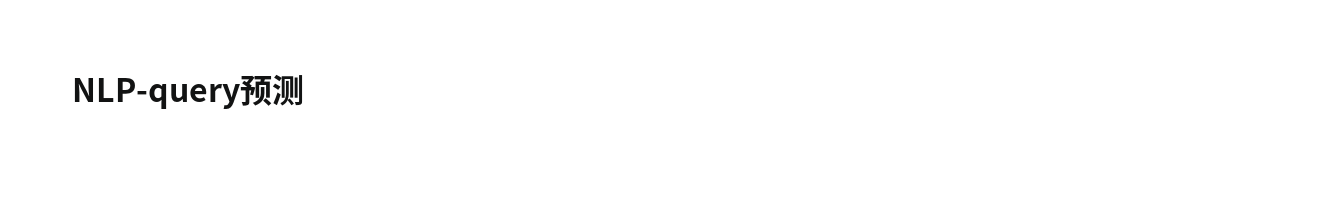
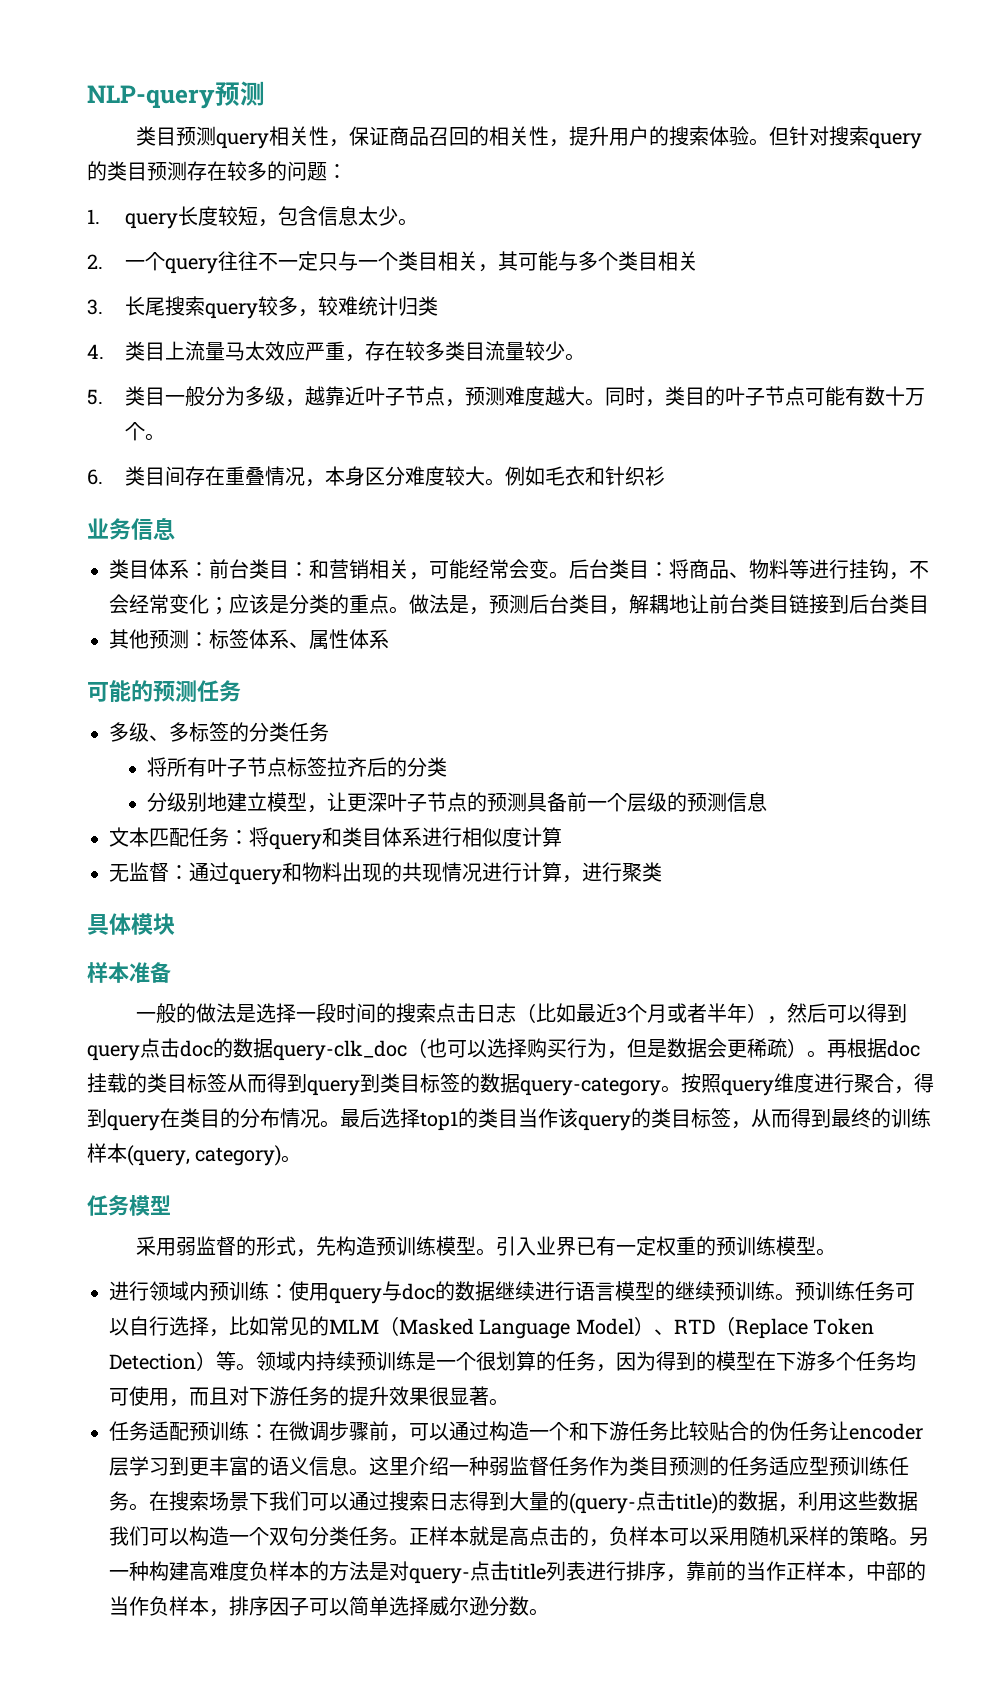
+ 类目预测query相关性，保证商品召回的相关性，提升用户的搜索体验。但针对搜索query的类目预测存在较多的问题：
+ 1. query长度较短，包含信息太少。
+ 2.一个query往往不一定只与一个类目相关，其可能与多个类目相关
+ 3.长尾搜索query较多，较难统计归类
+ 4.类目上流量马太效应严重，存在较多类目流量较少。
+ 5.类目一般分为多级，越靠近叶子节点，预测难度越大。同时，类目的叶子节点可能有数十万个。
+ 6.类目间存在重叠情况，本身区分难度较大。例如毛衣和针织衫
+ 业务信息
+ 类目体系：前台类目：和营销相关，可能经常会变。后台类目：将商品、物料等进行挂钩，不会经常变化；应该是分类的重点。做法是，预测后台类目，解耦地让前台类目链接到后台类目
+ 其他预测：标签体系、属性体系
+ 可能的预测任务
+ 多级、多标签的分类任务
+ 将所有叶子节点标签拉齐后的分类
+ 分级别地建立模型，让更深叶子节点的预测具备前一个层级的预测信息
+ 文本匹配任务：将query和类目体系进行相似度计算
+ 无监督：通过query和物料出现的共现情况进行计算，进行聚类
+ 具体模块
+ 样本准备
+ 一般的做法是选择一段时间的搜索点击日志（比如最近3个月或者半年），然后可以得到query点击doc的数据query-clk_doc（也可以选择购买行为，但是数据会更稀疏）。再根据doc挂载的类目标签从而得到query到类目标签的数据query-category。按照query维度进行聚合，得到query在类目的分布情况。最后选择top1的类目当作该query的类目标签，从而得到最终的训练样本(query, category)。
+ 任务模型
+ 采用弱监督的形式，先构造预训练模型。引入业界已有一定权重的预训练模型。
+ 进行领域内预训练：使用query与doc的数据继续进行语言模型的继续预训练。预训练任务可以自行选择，比如常见的MLM（Masked Language Model）、RTD（Replace Token Detection）等。领域内持续预训练是一个很划算的任务，因为得到的模型在下游多个任务均可使用，而且对下游任务的提升效果很显著。
+ 任务适配预训练：在微调步骤前，可以通过构造一个和下游任务比较贴合的伪任务让encoder层学习到更丰富的语义信息。这里介绍一种弱监督任务作为类目预测的任务适应型预训练任务。在搜索场景下我们可以通过搜索日志得到大量的(query-点击title)的数据，利用这些数据我们可以构造一个双句分类任务。正样本就是高点击的，负样本可以采用随机采样的策略。另一种构建高难度负样本的方法是对query-点击title列表进行排序，靠前的当作正样本，中部的当作负样本，排序因子可以简单选择威尔逊分数。

